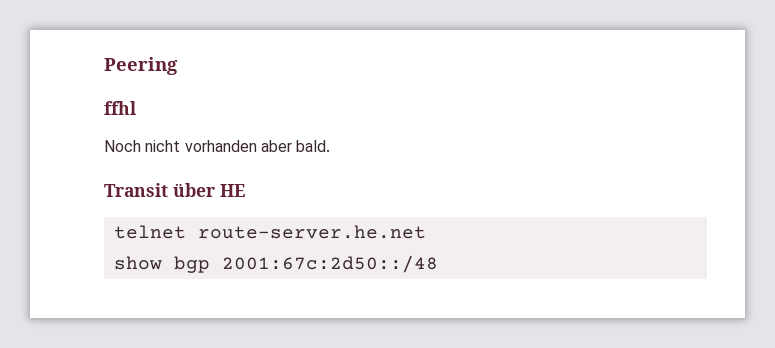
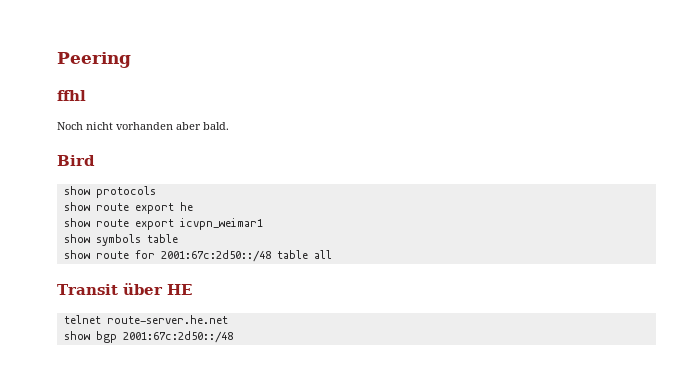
+ Bird
+ show protocols
+ show route export he
+ show route export icvpn_weimar1
+ show symbols table
+ show route for 2001:67c:2d50::/48 table all

